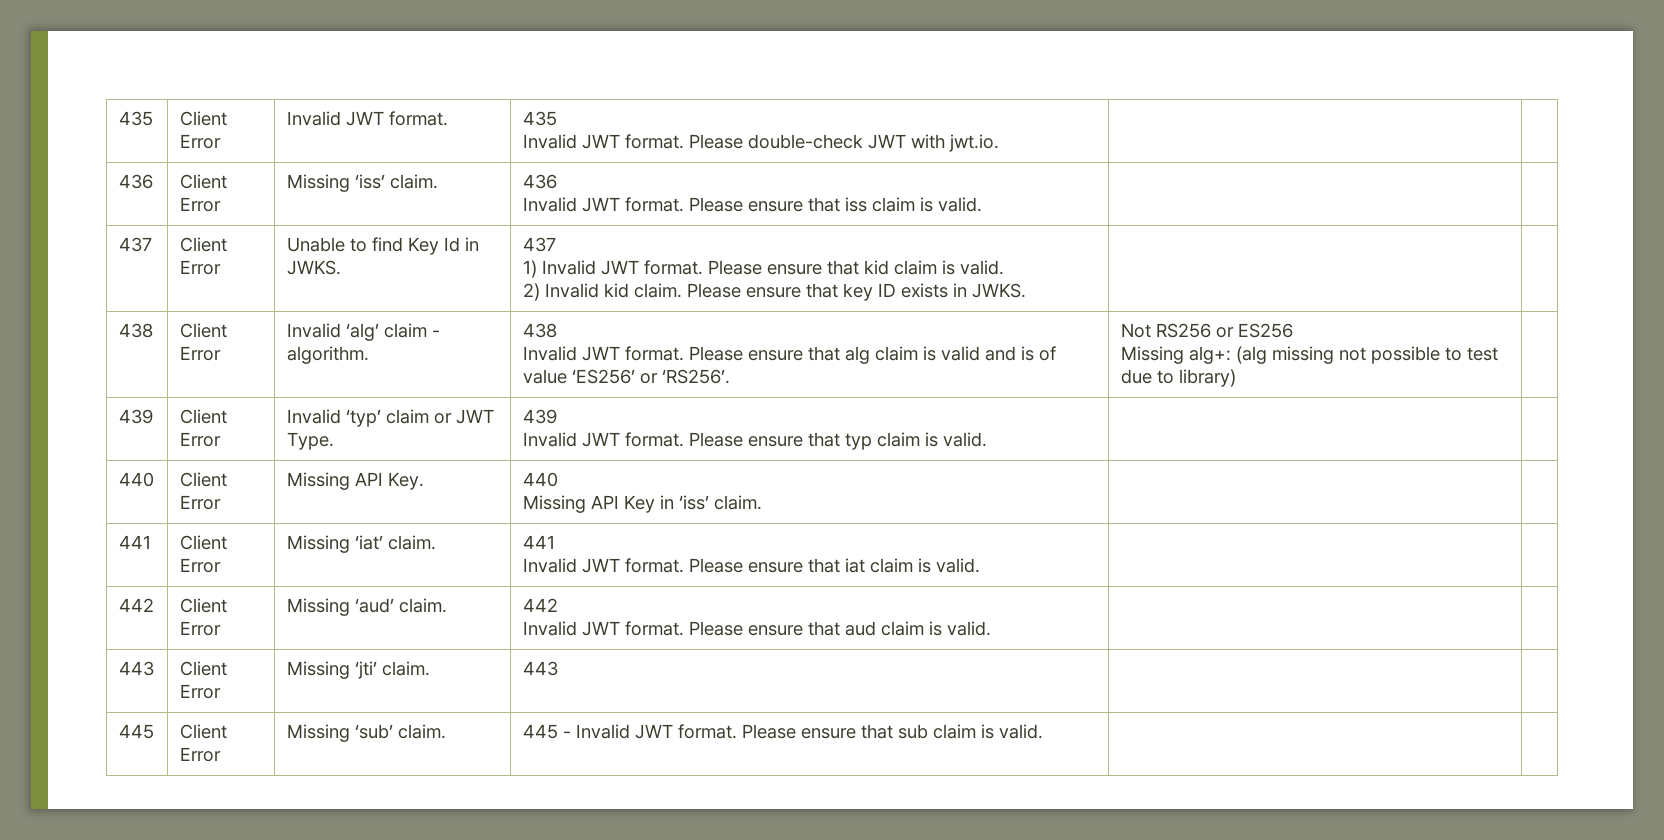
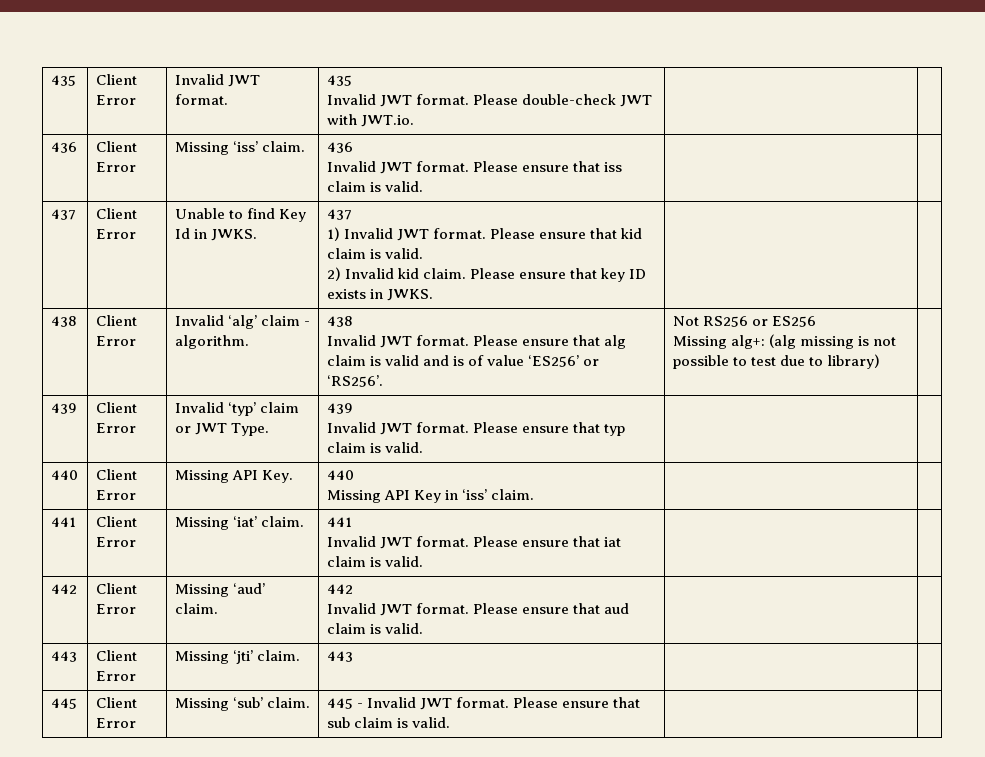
  435 | Client Error | Invalid JWT format. | 435
- Invalid JWT format. Please double-check JWT with jwt.io. | |
+ Invalid JWT format. Please double-check JWT with JWT.io. | |
- Missing alg+: (alg missing not possible to test due to library)
+ Missing alg+: (alg missing is not possible to test due to library)

